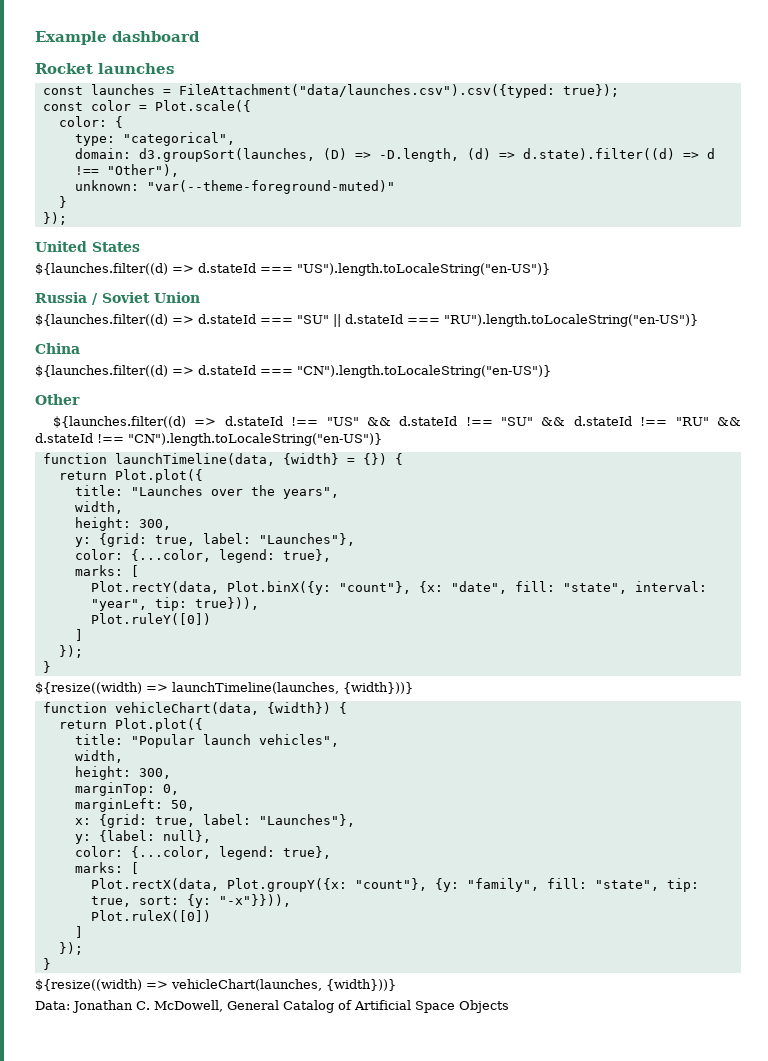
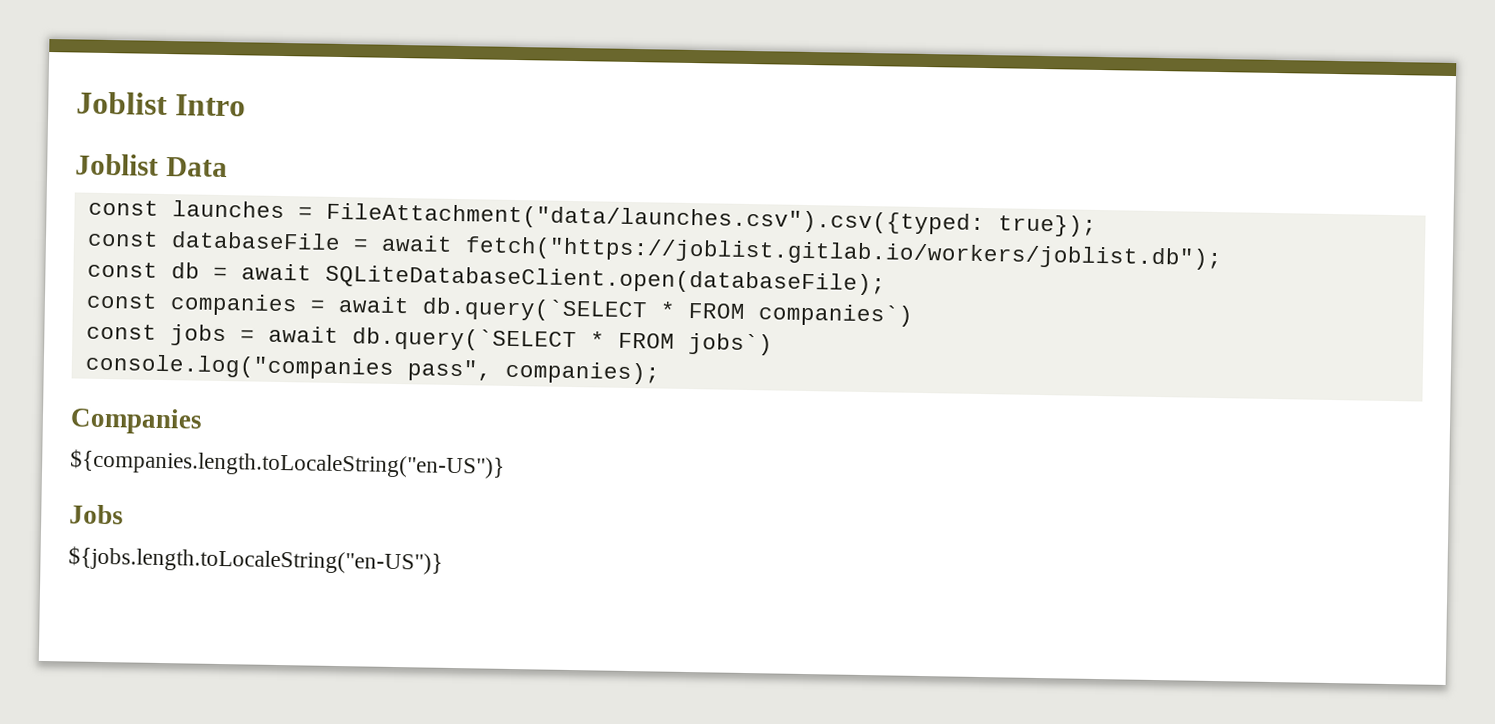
- Example dashboard
- Rocket launches
+ Joblist Intro
+ Joblist Data
- const color = Plot.scale({
- color: {
- type: "categorical",
- domain: d3.groupSort(launches, (D) => -D.length, (d) => d.state).filter((d) => d !== "Other"),
- unknown: "var(--theme-foreground-muted)"
- }
- });
- United States
- ${launches.filter((d) => d.stateId === "US").length.toLocaleString("en-US")}
- Russia / Soviet Union
- ${launches.filter((d) => d.stateId === "SU" || d.stateId === "RU").length.toLocaleString("en-US")}
- China
- ${launches.filter((d) => d.stateId === "CN").length.toLocaleString("en-US")}
- Other
- ${launches.filter((d) => d.stateId !== "US" && d.stateId !== "SU" && d.stateId !== "RU" && d.stateId !== "CN").length.toLocaleString("en-US")}
- function launchTimeline(data, {width} = {}) {
- return Plot.plot({
- title: "Launches over the years",
- width,
- height: 300,
- y: {grid: true, label: "Launches"},
- color: {...color, legend: true},
- marks: [
- Plot.rectY(data, Plot.binX({y: "count"}, {x: "date", fill: "state", interval: "year", tip: true})),
- Plot.ruleY([0])
- ]
- });
- }
- ${resize((width) => launchTimeline(launches, {width}))}
- function vehicleChart(data, {width}) {
- return Plot.plot({
- title: "Popular launch vehicles",
- width,
- height: 300,
- marginTop: 0,
- marginLeft: 50,
- x: {grid: true, label: "Launches"},
- y: {label: null},
- color: {...color, legend: true},
- marks: [
- Plot.rectX(data, Plot.groupY({x: "count"}, {y: "family", fill: "state", tip: true, sort: {y: "-x"}})),
- Plot.ruleX([0])
- ]
- });
- }
- ${resize((width) => vehicleChart(launches, {width}))}
- Data: Jonathan C. McDowell, General Catalog of Artificial Space Objects
+ const databaseFile = await fetch("https://joblist.gitlab.io/workers/joblist.db");
+ const db = await SQLiteDatabaseClient.open(databaseFile);
+ const companies = await db.query(`SELECT * FROM companies`)
+ const jobs = await db.query(`SELECT * FROM jobs`)
+ console.log("companies pass", companies);
+ Companies
+ ${companies.length.toLocaleString("en-US")}
+ Jobs
+ ${jobs.length.toLocaleString("en-US")}

